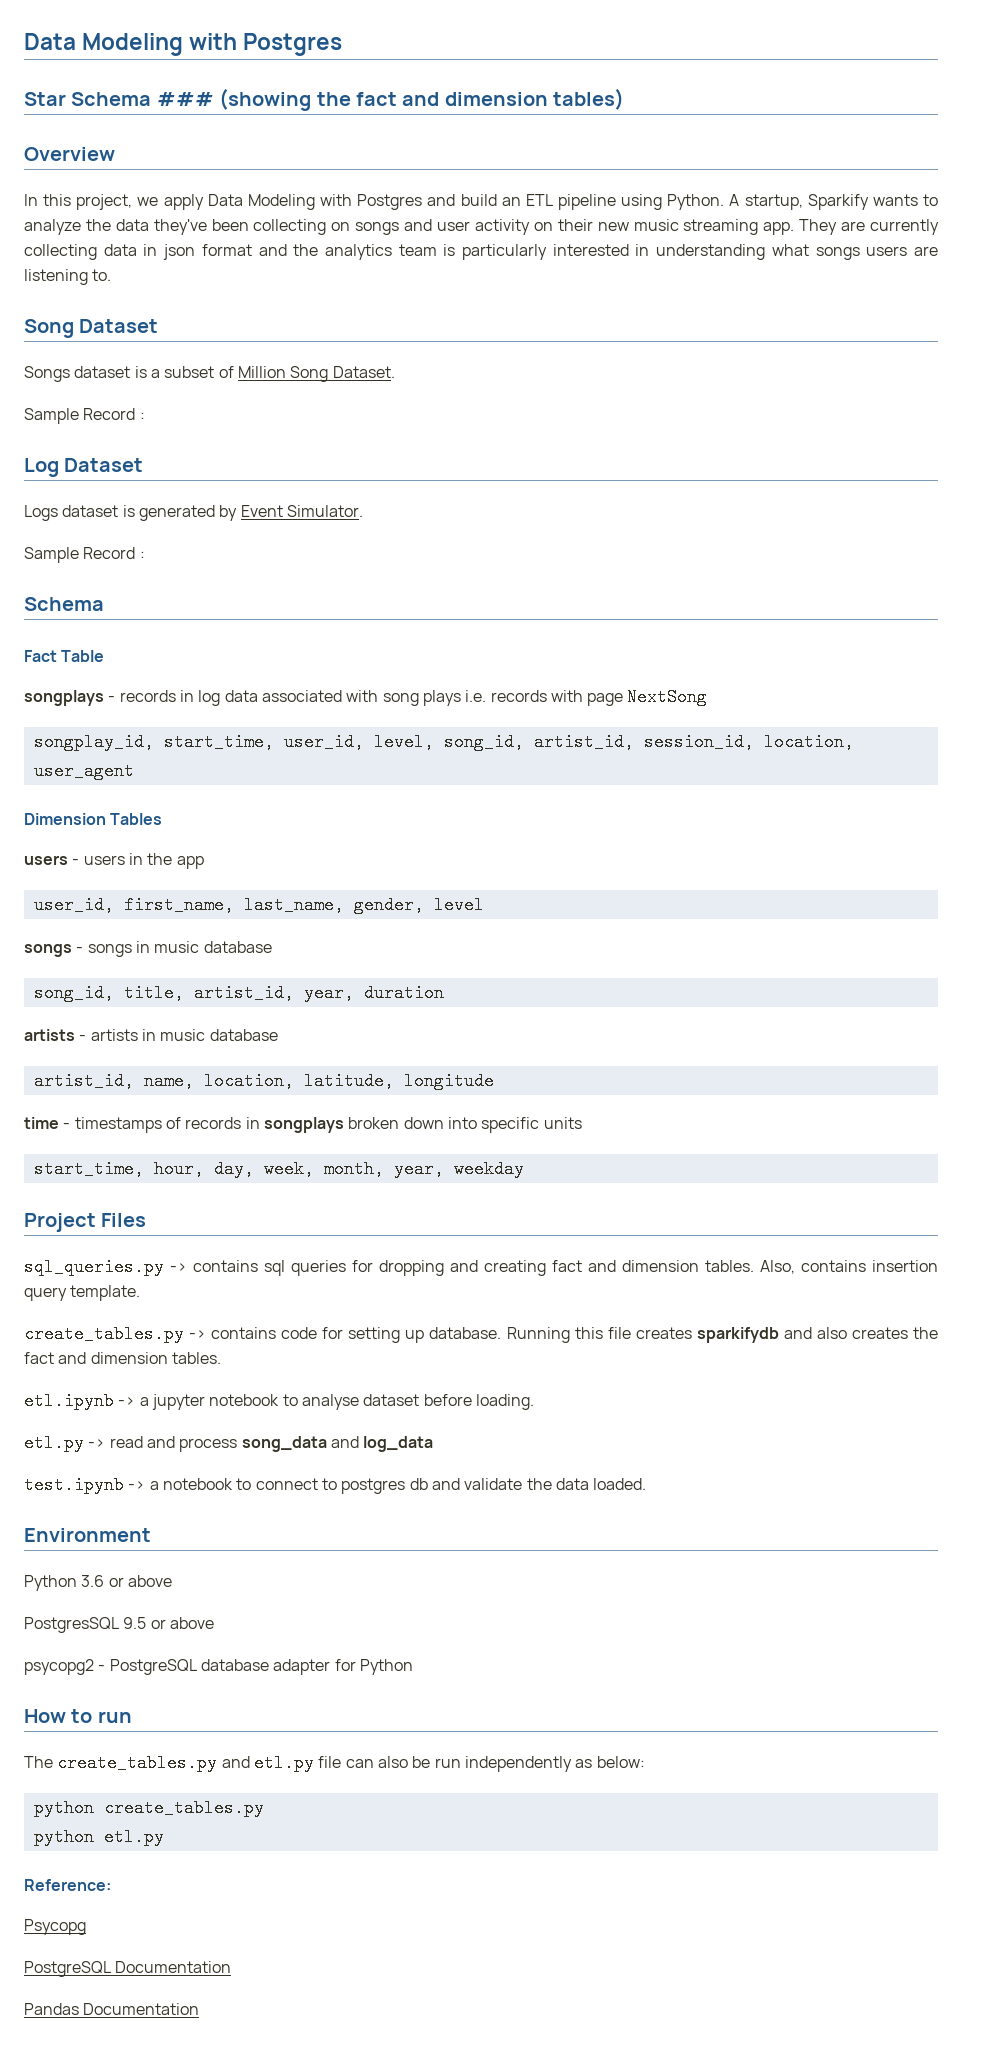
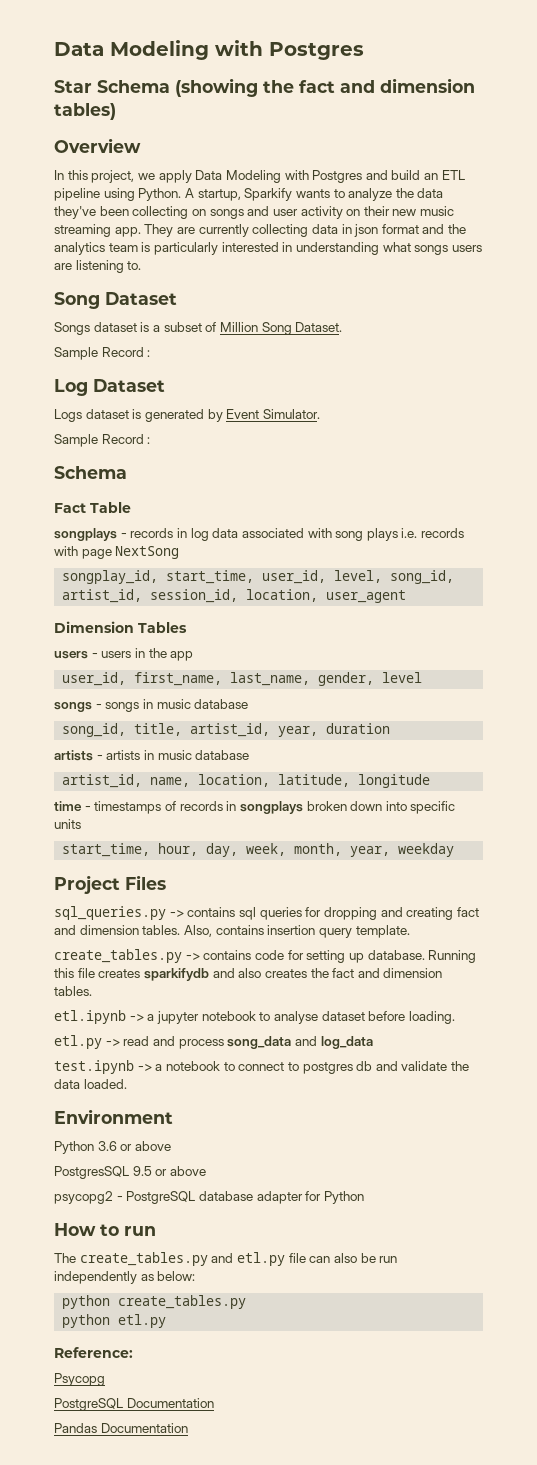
- Star Schema ### (showing the fact and dimension tables)
+ Star Schema (showing the fact and dimension tables)

